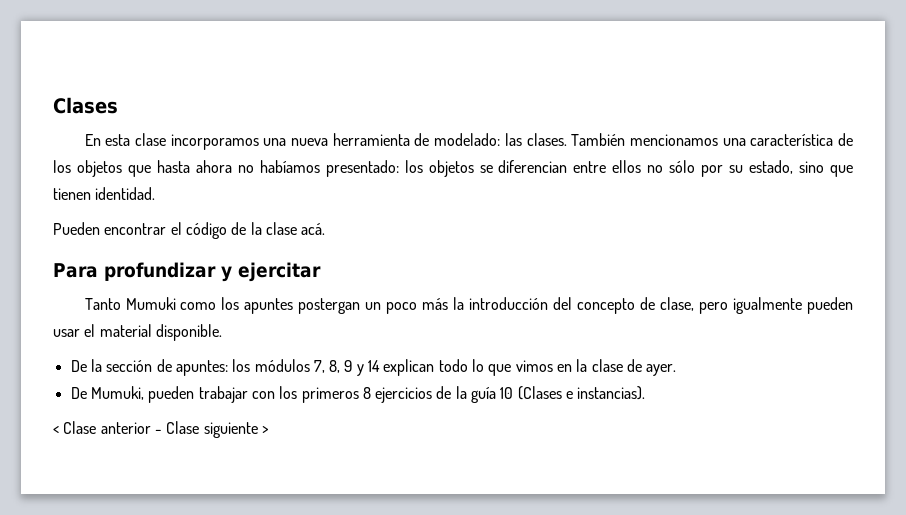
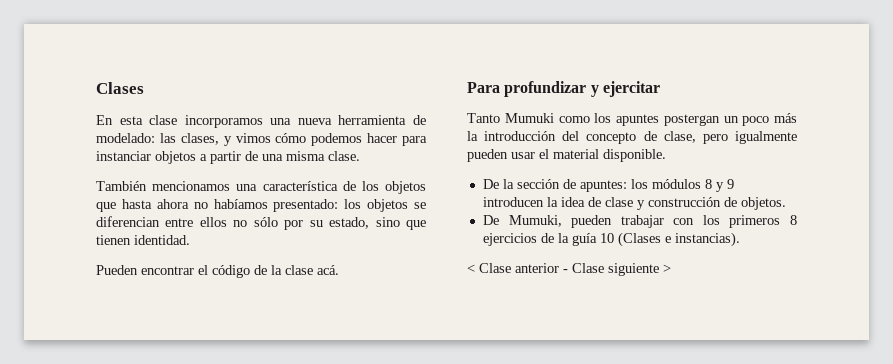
- En esta clase incorporamos una nueva herramienta de modelado: las clases. También mencionamos una característica de los objetos que hasta ahora no habíamos presentado: los objetos se diferencian entre ellos no sólo por su estado, sino que tienen identidad.
+ En esta clase incorporamos una nueva herramienta de modelado: las clases, y vimos cómo podemos hacer para instanciar objetos a partir de una misma clase.
+ También mencionamos una característica de los objetos que hasta ahora no habíamos presentado: los objetos se diferencian entre ellos no sólo por su estado, sino que tienen identidad.
- De la sección de apuntes: los módulos 7, 8, 9 y 14 explican todo lo que vimos en la clase de ayer.
+ De la sección de apuntes: los módulos 8 y 9 introducen la idea de clase y construcción de objetos.

